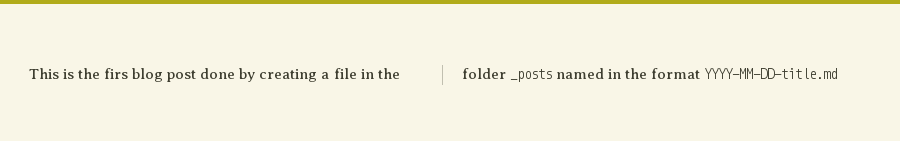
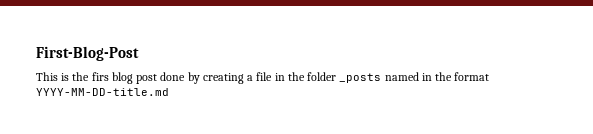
+ First-Blog-Post

